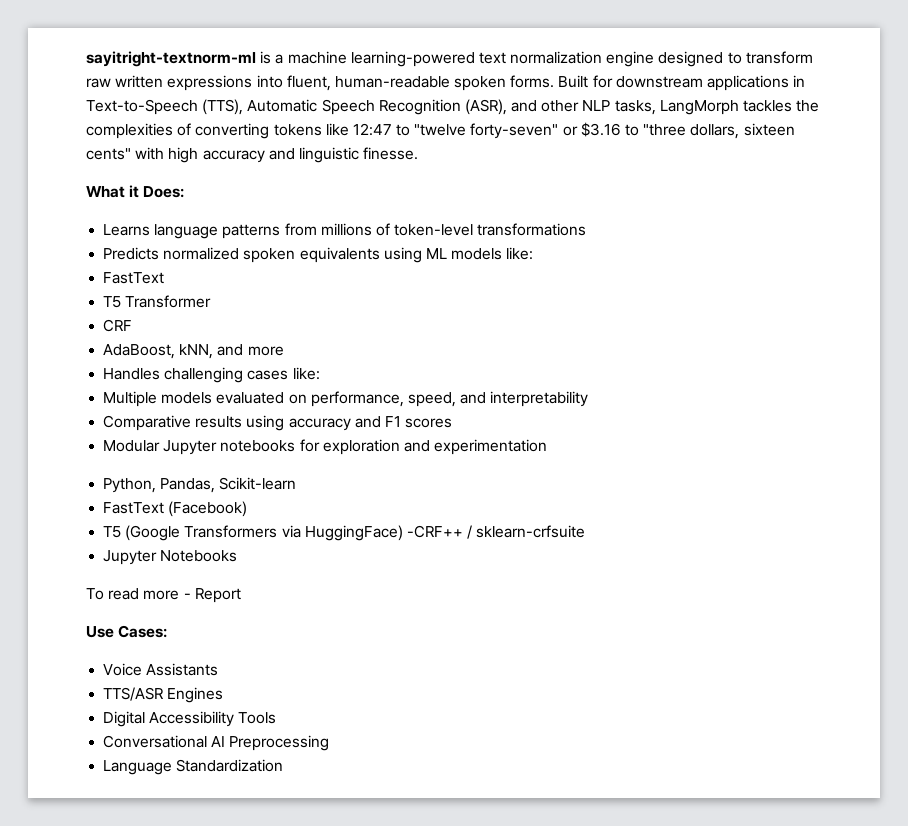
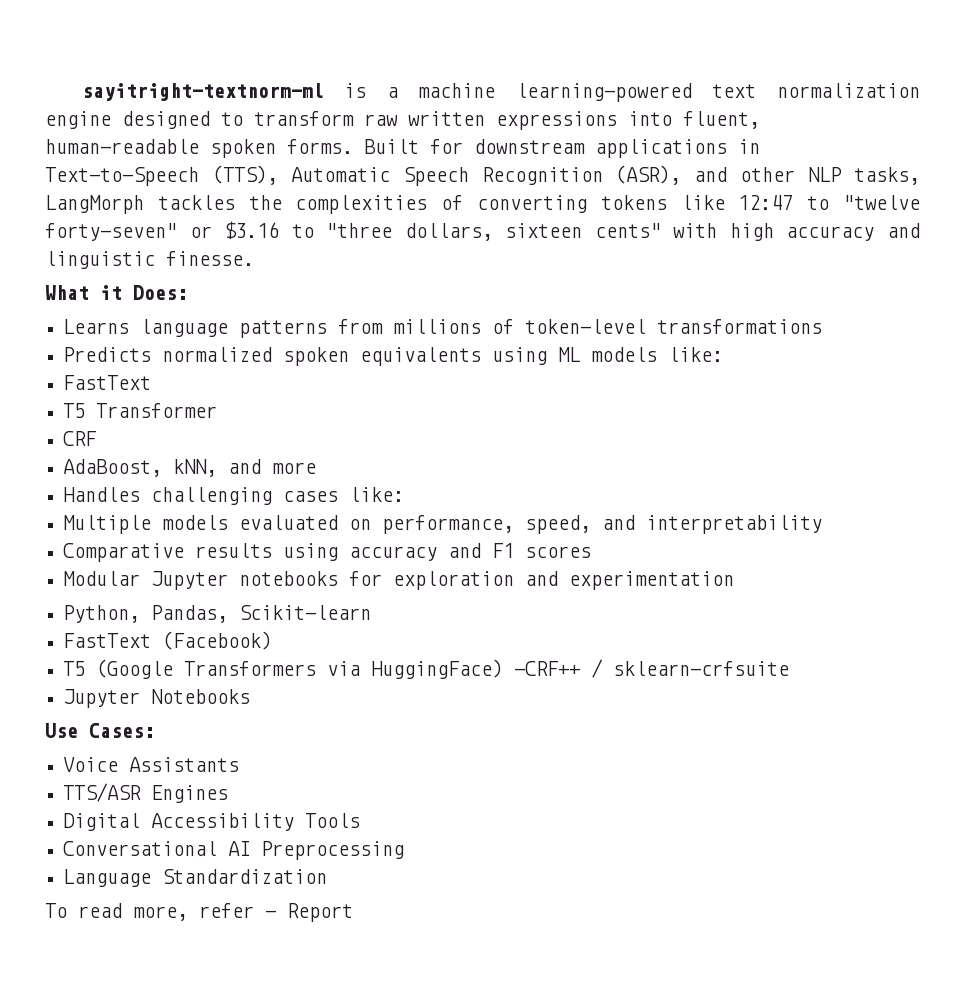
- To read more - Report
+ To read more, refer - Report

